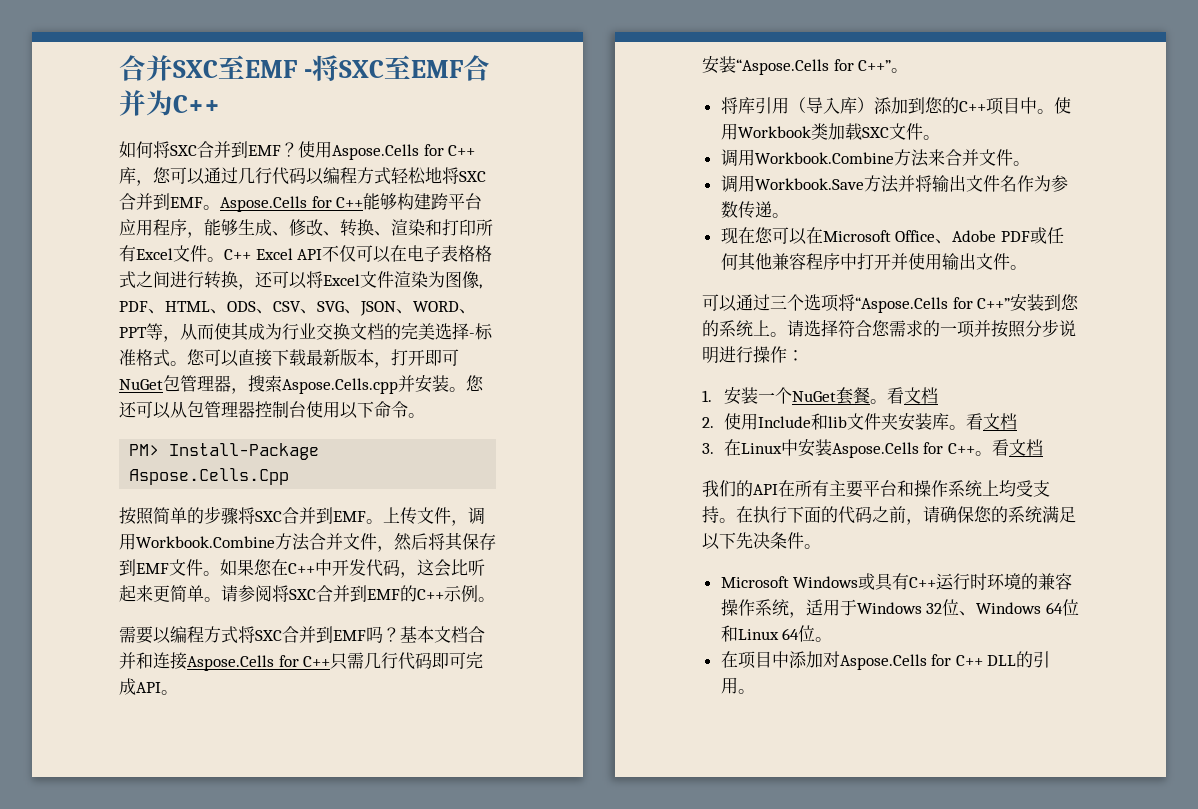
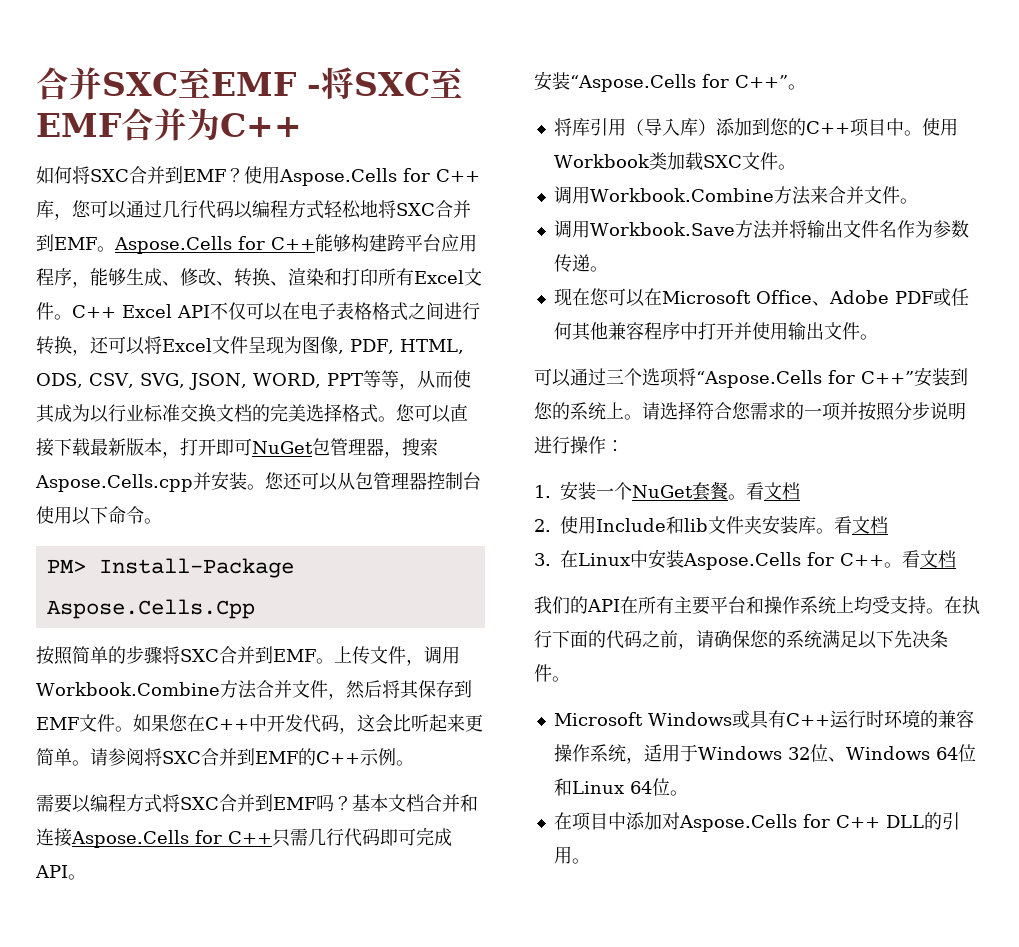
- C++ Excel API不仅可以在电子表格格式之间进行转换，还可以将Excel文件渲染为图像, PDF、HTML、ODS、CSV、SVG、JSON、WORD、PPT等，从而使其成为行业交换文档的完美选择-标准格式。
+ C++ Excel API不仅可以在电子表格格式之间进行转换，还可以将Excel文件呈现为图像, PDF, HTML, ODS, CSV, SVG, JSON, WORD, PPT等等，从而使其成为以行业标准交换文档的完美选择格式。

